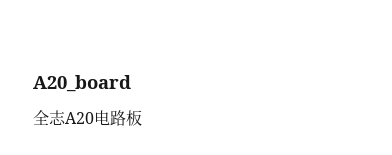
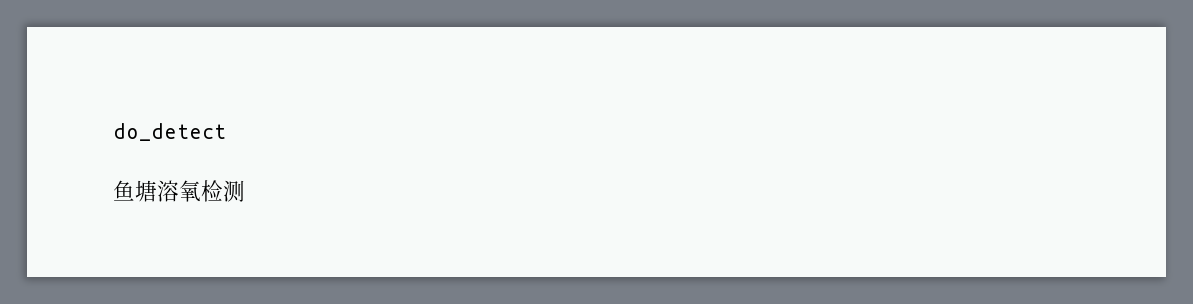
- A20_board
- 全志A20电路板
+ do_detect
+ 鱼塘溶氧检测

